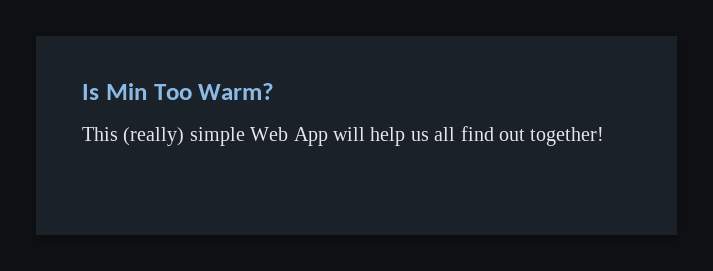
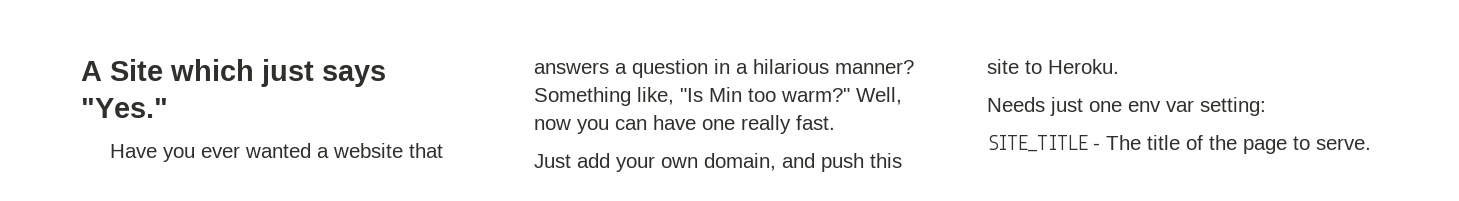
- Is Min Too Warm?
- This (really) simple Web App will help us all find out together!
+ A Site which just says "Yes."
+ Have you ever wanted a website that answers a question in a hilarious manner? Something like, "Is Min too warm?" Well, now you can have one really fast.
+ Just add your own domain, and push this site to Heroku.
+ Needs just one env var setting:
+ SITE_TITLE - The title of the page to serve.

